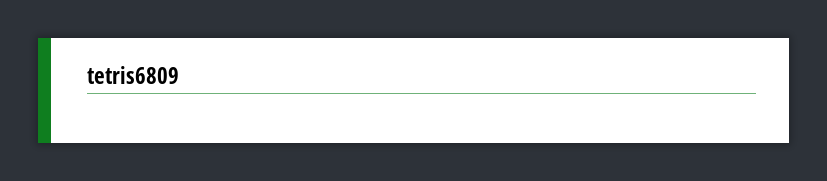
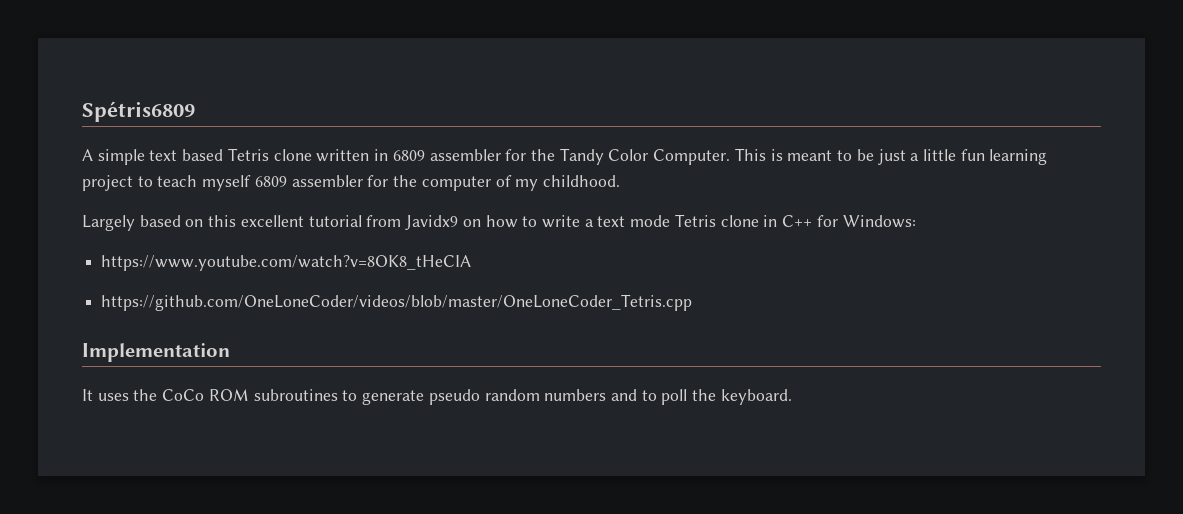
- tetris6809
+ Spétris6809
+ A simple text based Tetris clone written in 6809 assembler for the Tandy Color Computer. This is meant to be just a little fun learning project to teach myself 6809 assembler for the computer of my childhood.
+ Largely based on this excellent tutorial from Javidx9 on how to write a text mode Tetris clone in C++ for Windows:
+ https://www.youtube.com/watch?v=8OK8_tHeCIA
+ https://github.com/OneLoneCoder/videos/blob/master/OneLoneCoder_Tetris.cpp
+ Implementation
+ It uses the CoCo ROM subroutines to generate pseudo random numbers and to poll the keyboard.

